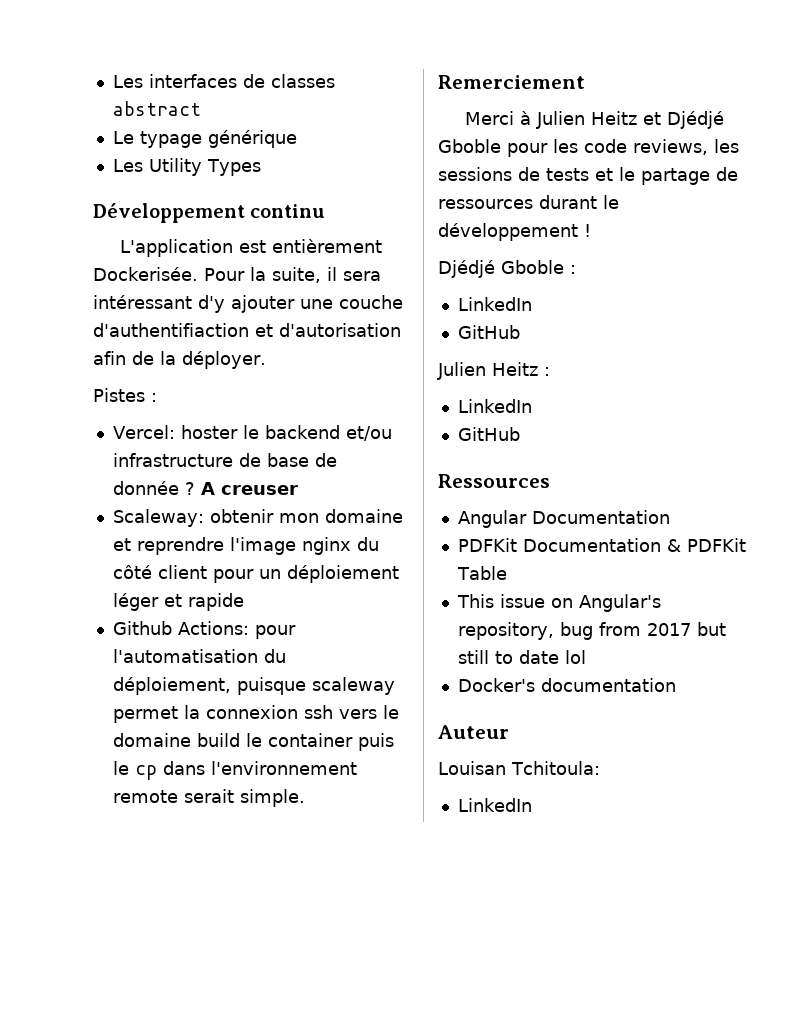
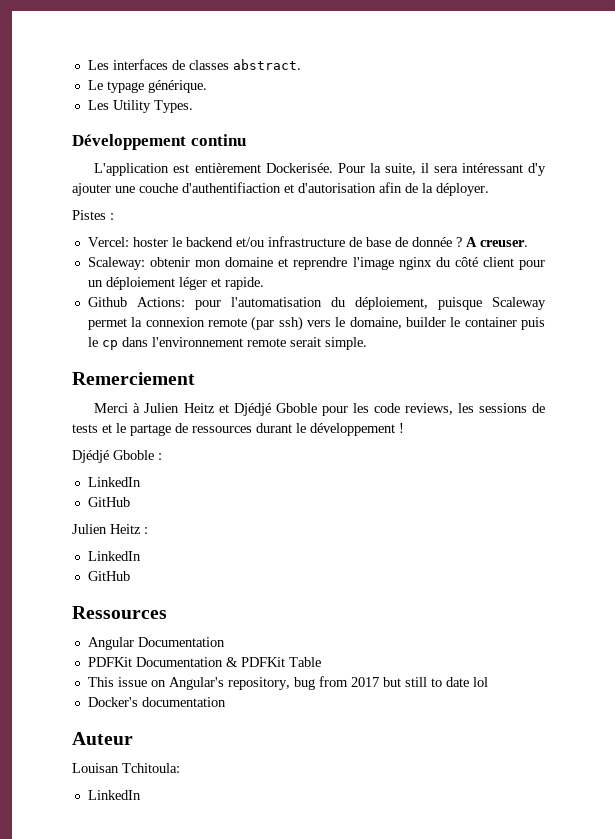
- Les interfaces de classes abstract
+ Les interfaces de classes abstract.
- Le typage générique
+ Le typage générique.
- Les Utility Types
+ Les Utility Types.
- A creuser
+ A creuser.
- Scaleway: obtenir mon domaine et reprendre l'image nginx du côté client pour un déploiement léger et rapide
+ Scaleway: obtenir mon domaine et reprendre l'image nginx du côté client pour un déploiement léger et rapide.
- Github Actions: pour l'automatisation du déploiement, puisque scaleway permet la connexion ssh vers le domaine build le container puis le cp dans l'environnement remote serait simple.
+ Github Actions: pour l'automatisation du déploiement, puisque Scaleway permet la connexion remote (par ssh) vers le domaine, builder le container puis le cp dans l'environnement remote serait simple.

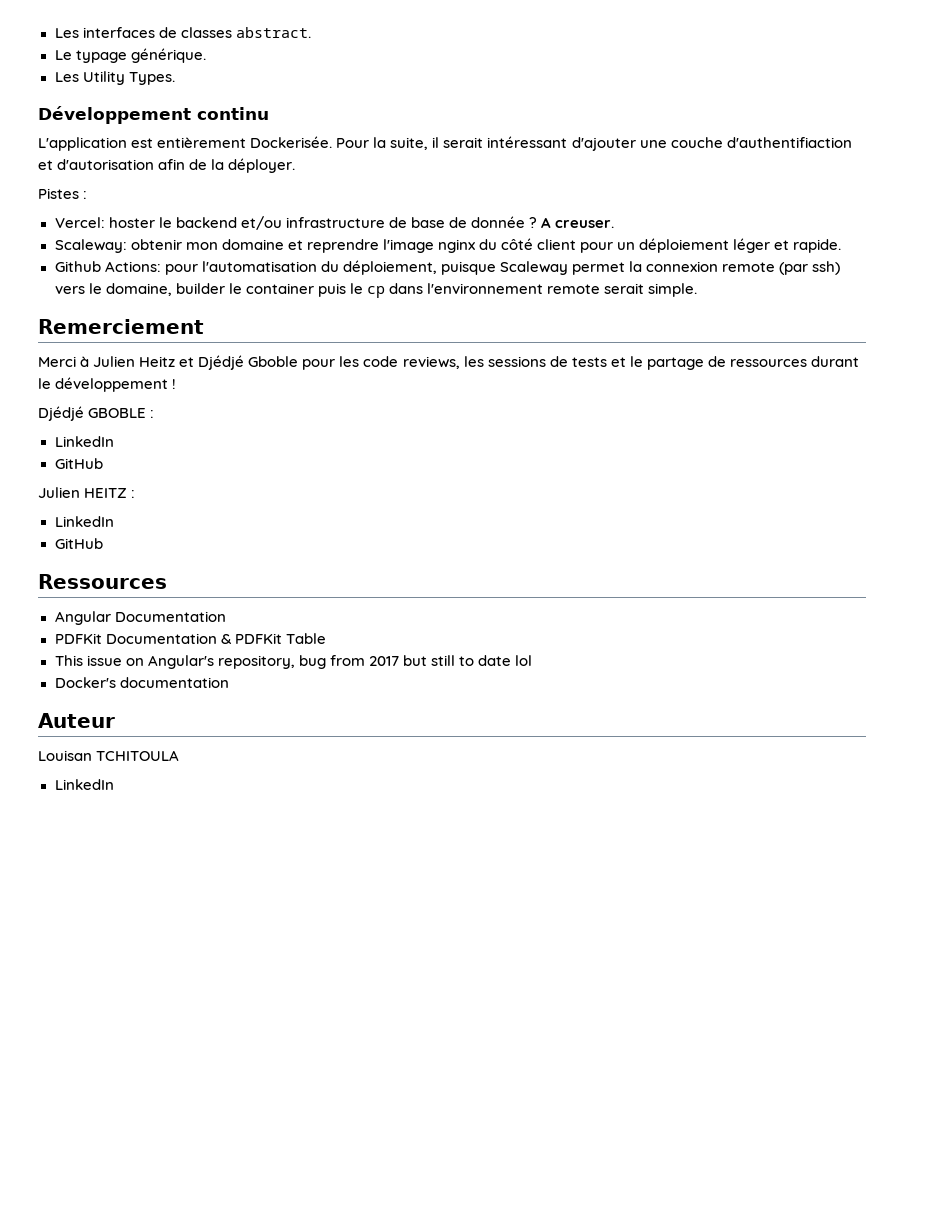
- Pour la suite, il sera intéressant d'y ajouter une couche d'authentifiaction et d'autorisation afin de la déployer.
+ Pour la suite, il serait intéressant d'ajouter une couche d'authentifiaction et d'autorisation afin de la déployer.
- Djédjé Gboble :
+ Djédjé GBOBLE :
- Julien Heitz :
+ Julien HEITZ :
- Louisan Tchitoula:
+ Louisan TCHITOULA

